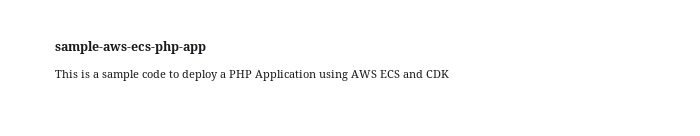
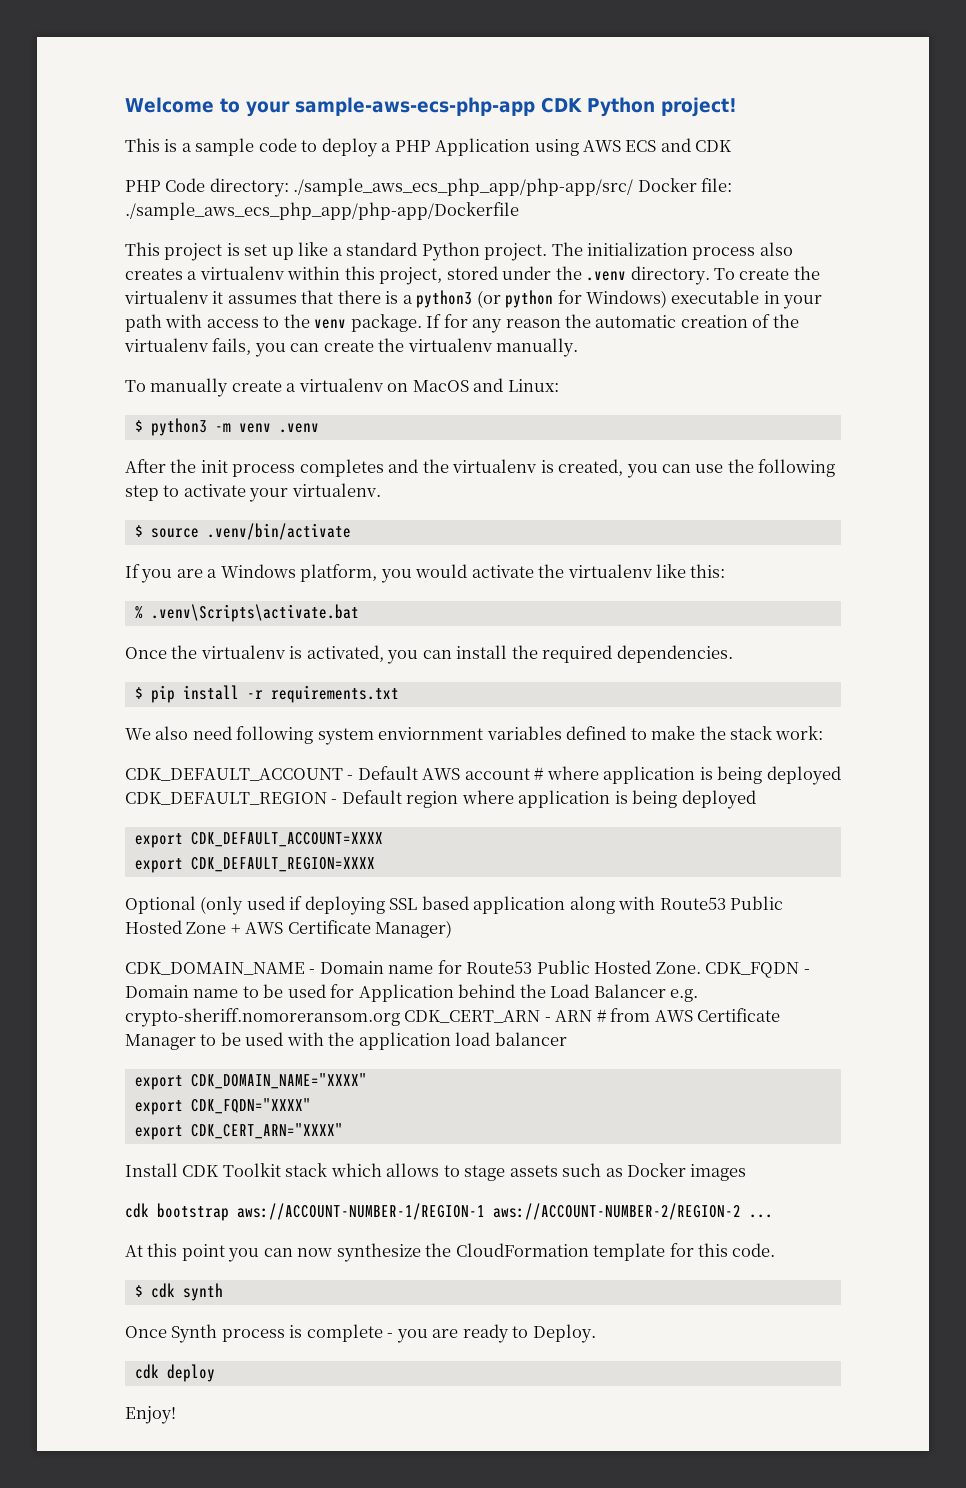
- sample-aws-ecs-php-app
+ Welcome to your sample-aws-ecs-php-app CDK Python project!
+ PHP Code directory: ./sample_aws_ecs_php_app/php-app/src/ Docker file: ./sample_aws_ecs_php_app/php-app/Dockerfile
+ This project is set up like a standard Python project. The initialization process also creates a virtualenv within this project, stored under the .venv directory. To create the virtualenv it assumes that there is a python3 (or python for Windows) executable in your path with access to the venv package. If for any reason the automatic creation of the virtualenv fails, you can create the virtualenv manually.
+ To manually create a virtualenv on MacOS and Linux:
+ $ python3 -m venv .venv
+ After the init process completes and the virtualenv is created, you can use the following step to activate your virtualenv.
+ $ source .venv/bin/activate
+ If you are a Windows platform, you would activate the virtualenv like this:
+ % .venv\Scripts\activate.bat
+ Once the virtualenv is activated, you can install the required dependencies.
+ $ pip install -r requirements.txt
+ We also need following system enviornment variables defined to make the stack work:
+ CDK_DEFAULT_ACCOUNT - Default AWS account # where application is being deployed CDK_DEFAULT_REGION - Default region where application is being deployed
+ export CDK_DEFAULT_ACCOUNT=XXXX
+ export CDK_DEFAULT_REGION=XXXX
+ Optional (only used if deploying SSL based application along with Route53 Public Hosted Zone + AWS Certificate Manager)
+ CDK_DOMAIN_NAME - Domain name for Route53 Public Hosted Zone. CDK_FQDN - Domain name to be used for Application behind the Load Balancer e.g. crypto-sheriff.nomoreransom.org CDK_CERT_ARN - ARN # from AWS Certificate Manager to be used with the application load balancer
+ export CDK_DOMAIN_NAME="XXXX"
+ export CDK_FQDN="XXXX"
+ export CDK_CERT_ARN="XXXX"
+ Install CDK Toolkit stack which allows to stage assets such as Docker images
+ cdk bootstrap aws://ACCOUNT-NUMBER-1/REGION-1 aws://ACCOUNT-NUMBER-2/REGION-2 ...
+ At this point you can now synthesize the CloudFormation template for this code.
+ $ cdk synth
+ Once Synth process is complete - you are ready to Deploy.
+ cdk deploy
+ Enjoy!

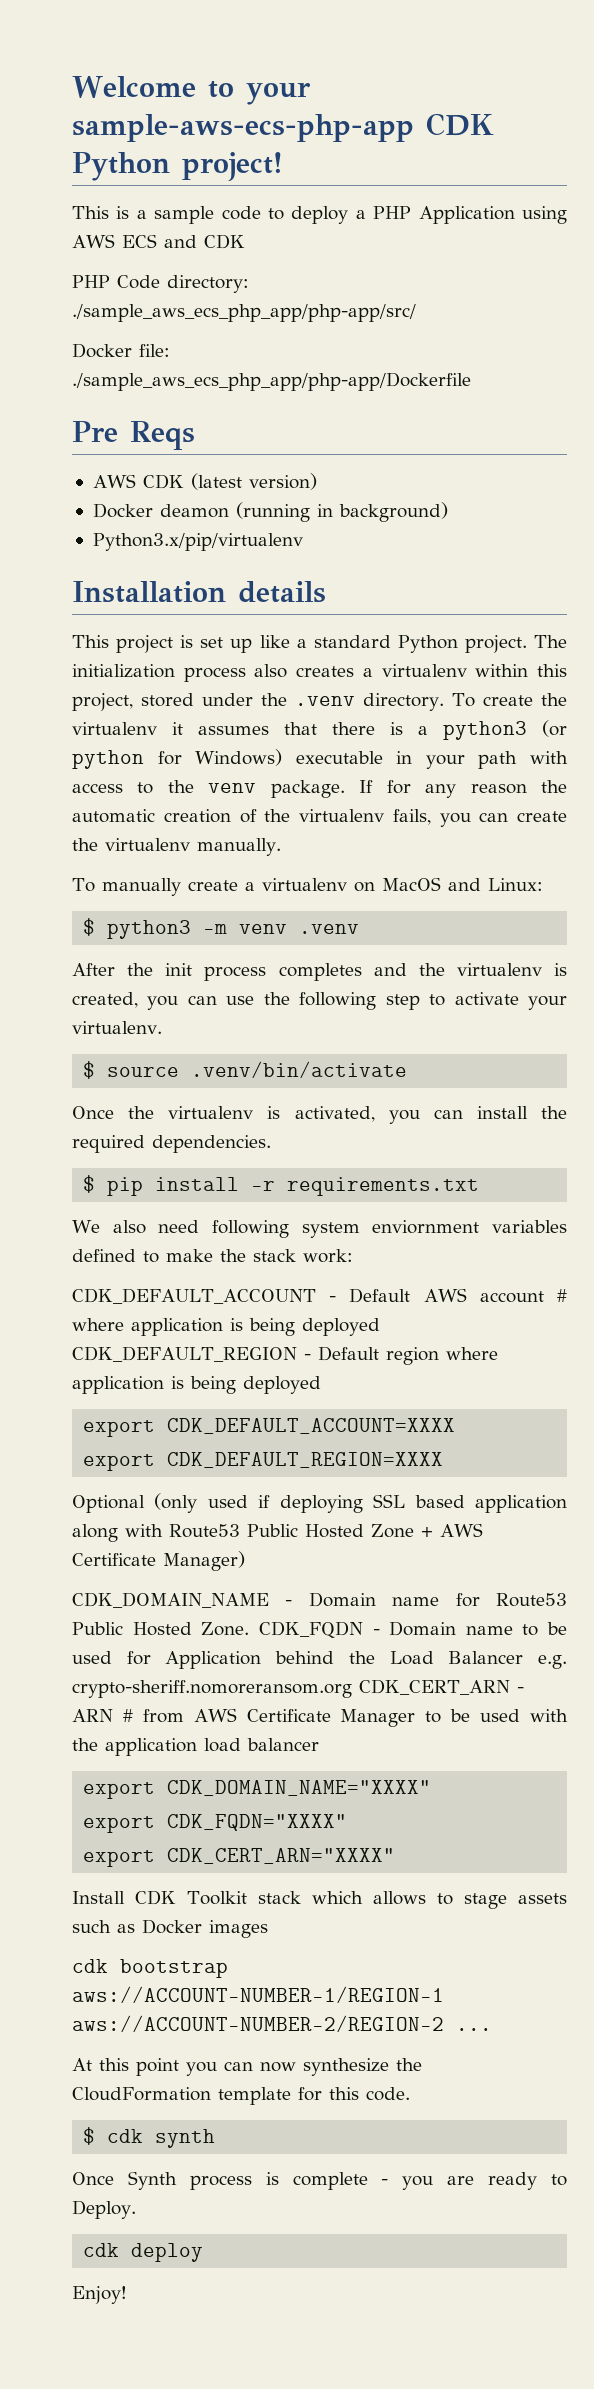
- PHP Code directory: ./sample_aws_ecs_php_app/php-app/src/ Docker file: ./sample_aws_ecs_php_app/php-app/Dockerfile
+ PHP Code directory: ./sample_aws_ecs_php_app/php-app/src/
+ Docker file: ./sample_aws_ecs_php_app/php-app/Dockerfile
+ Pre Reqs
+ AWS CDK (latest version)
+ Docker deamon (running in background)
+ Python3.x/pip/virtualenv
+ Installation details
- If you are a Windows platform, you would activate the virtualenv like this:
- % .venv\Scripts\activate.bat

